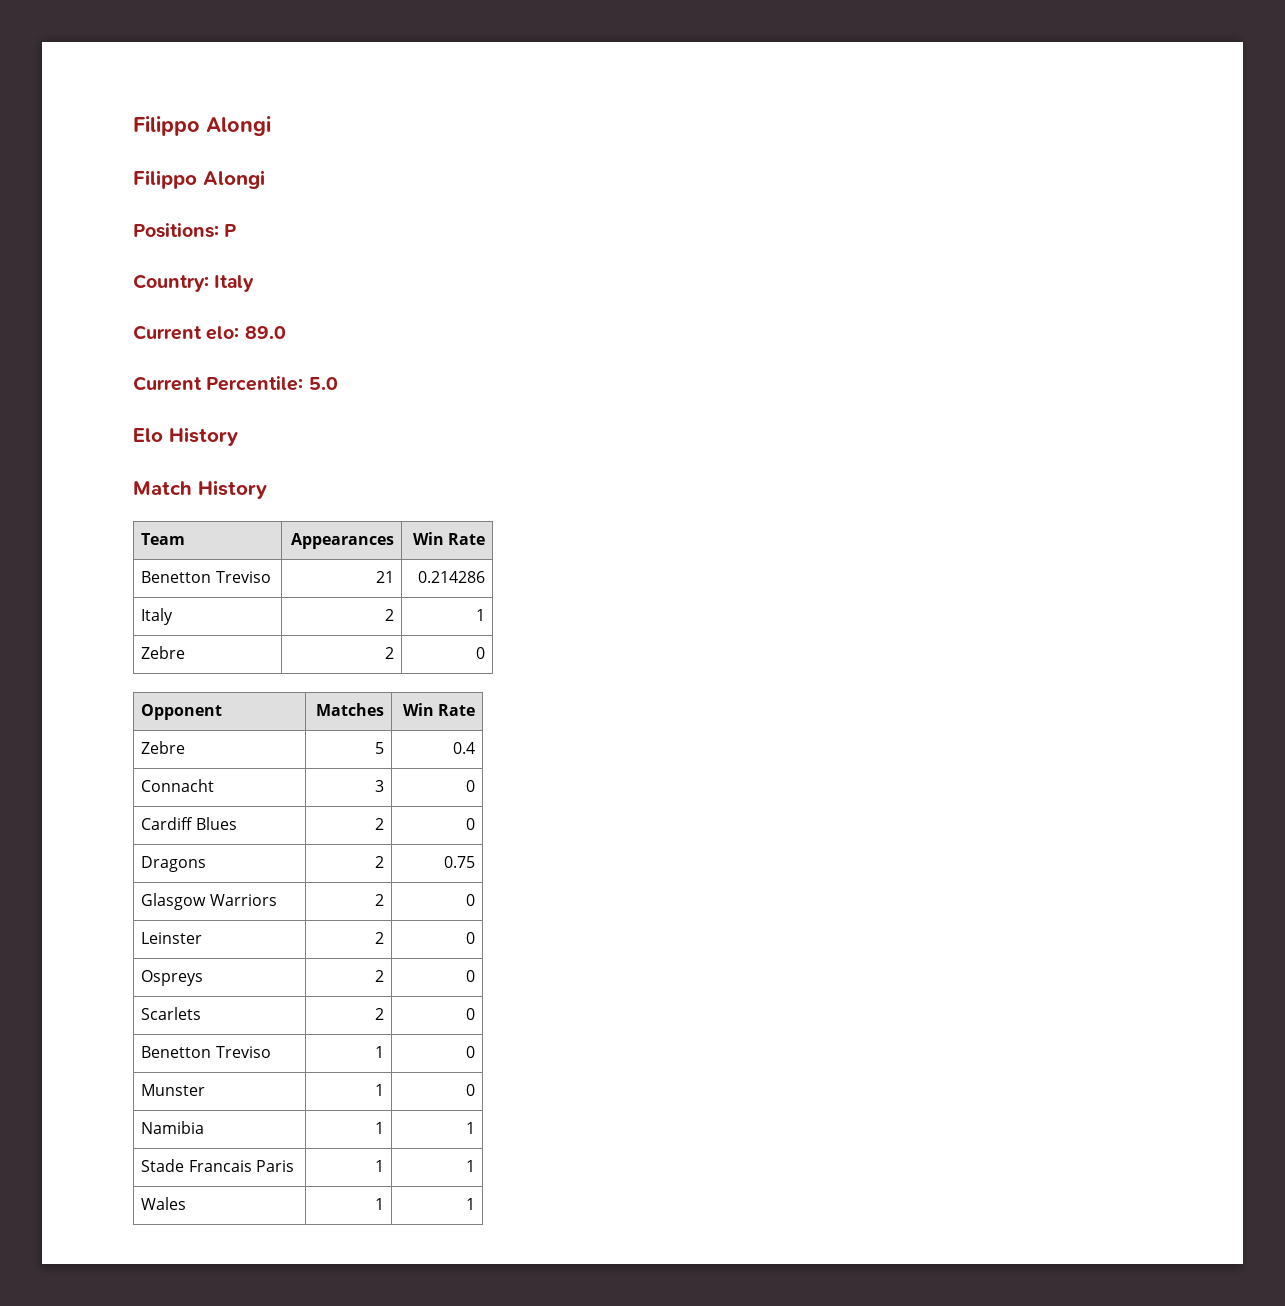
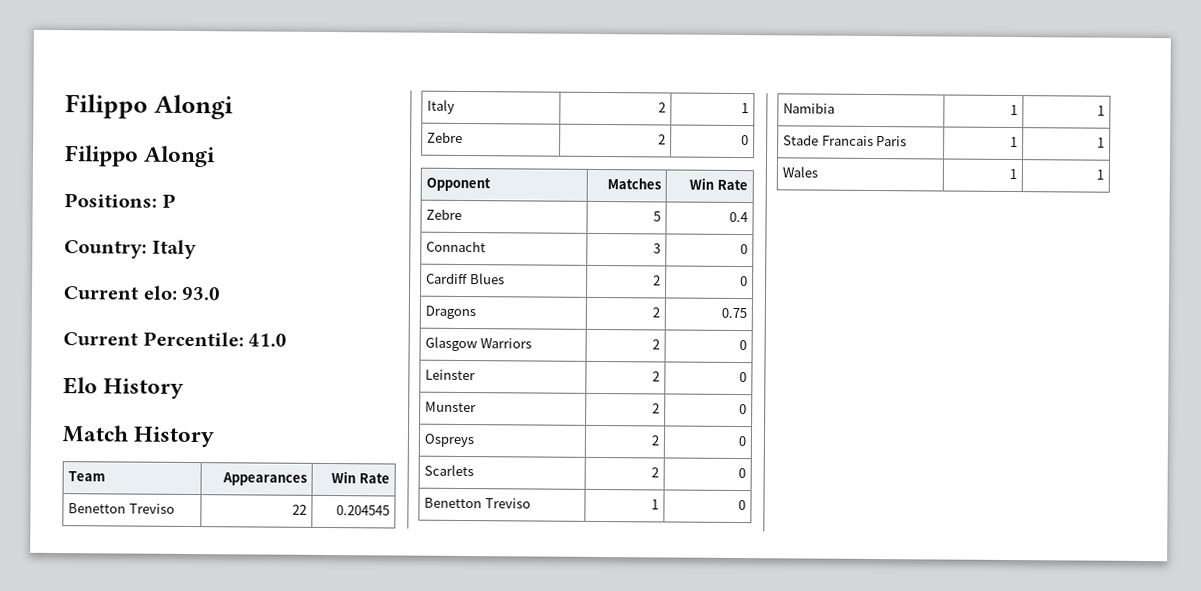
- Current elo: 89.0
+ Current elo: 93.0
- Current Percentile: 5.0
+ Current Percentile: 41.0
- Benetton Treviso | 21 | 0.214286
+ Benetton Treviso | 22 | 0.204545
+ Munster | 2 | 0
- Munster | 1 | 0

